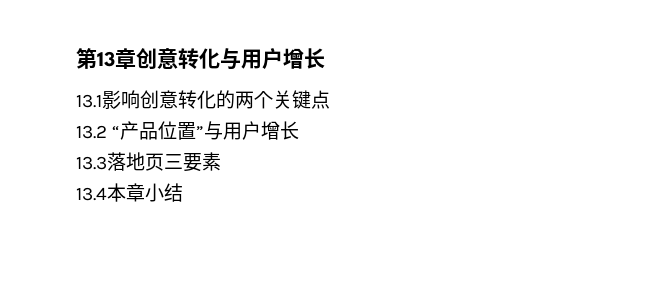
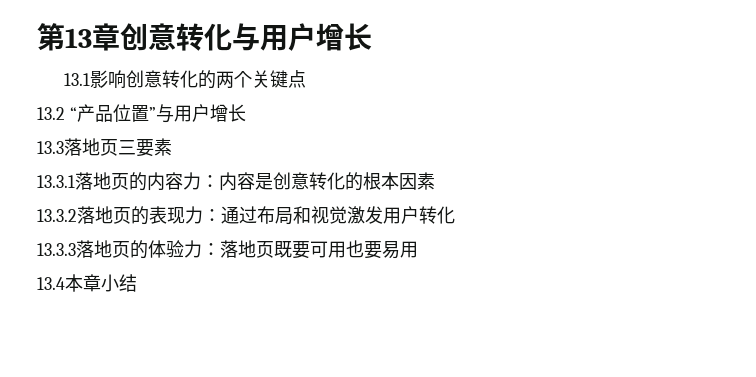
+ 13.3.1落地页的内容力：内容是创意转化的根本因素
+ 13.3.2落地页的表现力：通过布局和视觉激发用户转化
+ 13.3.3落地页的体验力：落地页既要可用也要易用

